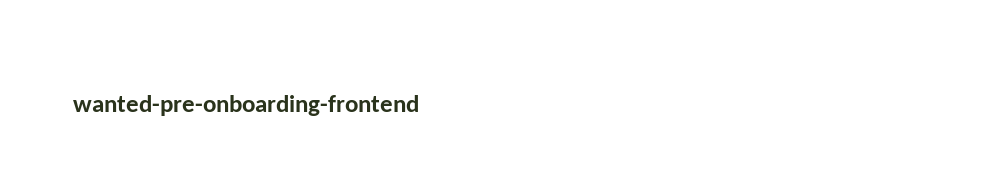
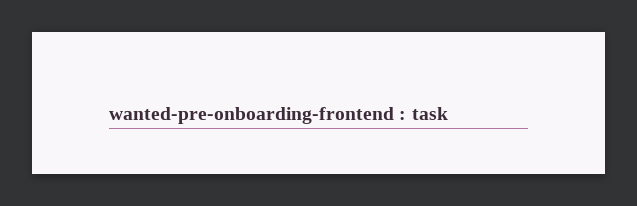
- wanted-pre-onboarding-frontend
+ wanted-pre-onboarding-frontend : task

